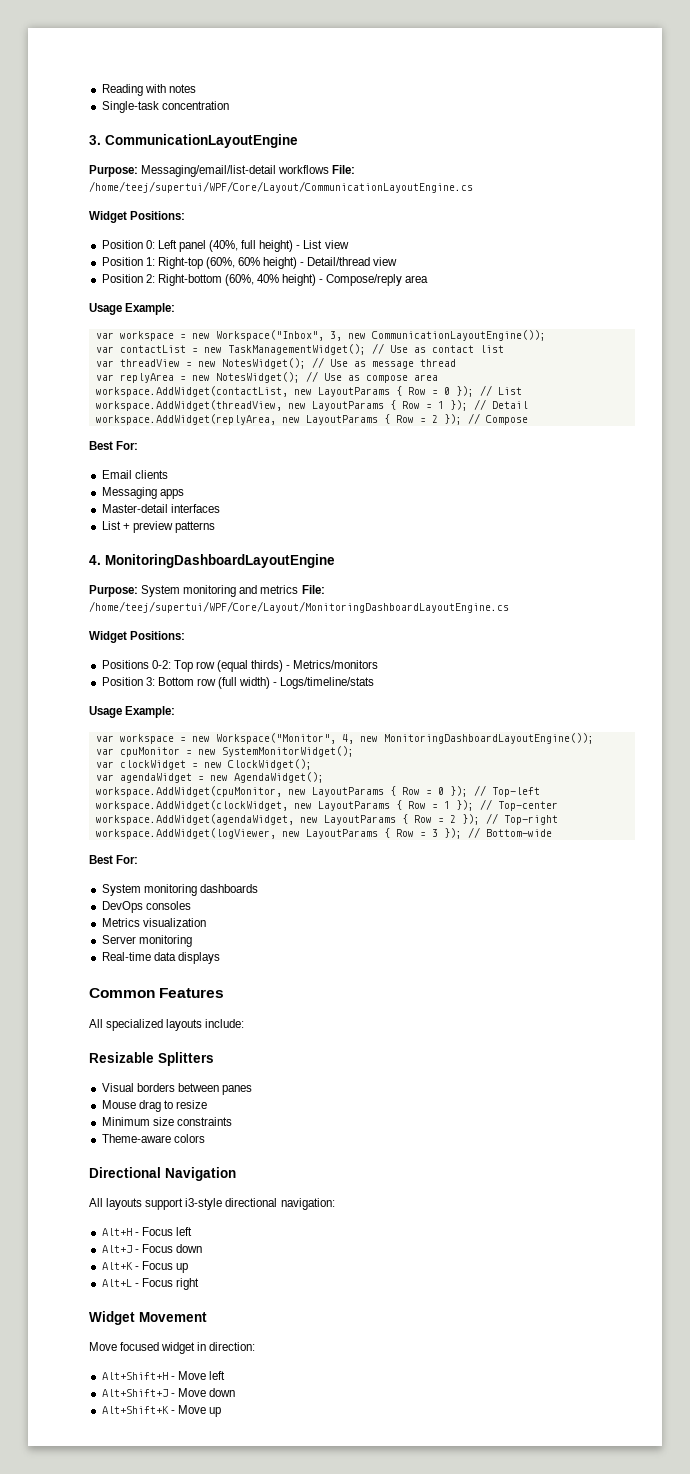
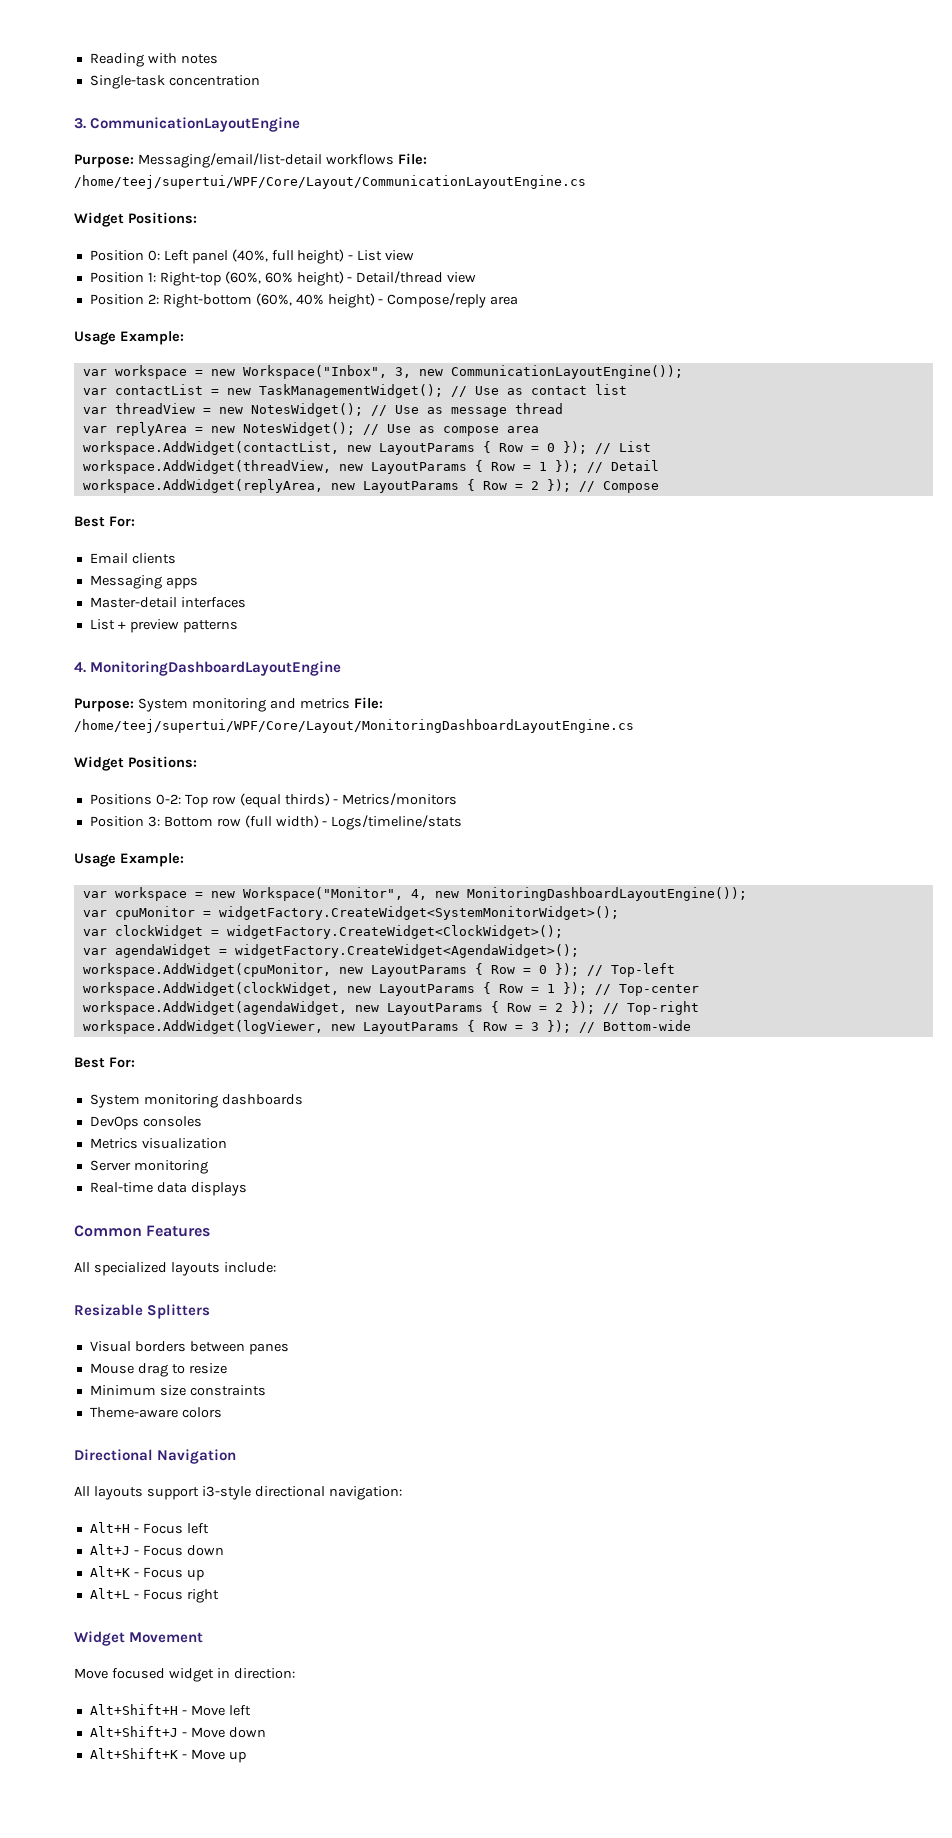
- var cpuMonitor = new SystemMonitorWidget();
+ var cpuMonitor = widgetFactory.CreateWidget<SystemMonitorWidget>();
- var clockWidget = new ClockWidget();
+ var clockWidget = widgetFactory.CreateWidget<ClockWidget>();
- var agendaWidget = new AgendaWidget();
+ var agendaWidget = widgetFactory.CreateWidget<AgendaWidget>();

